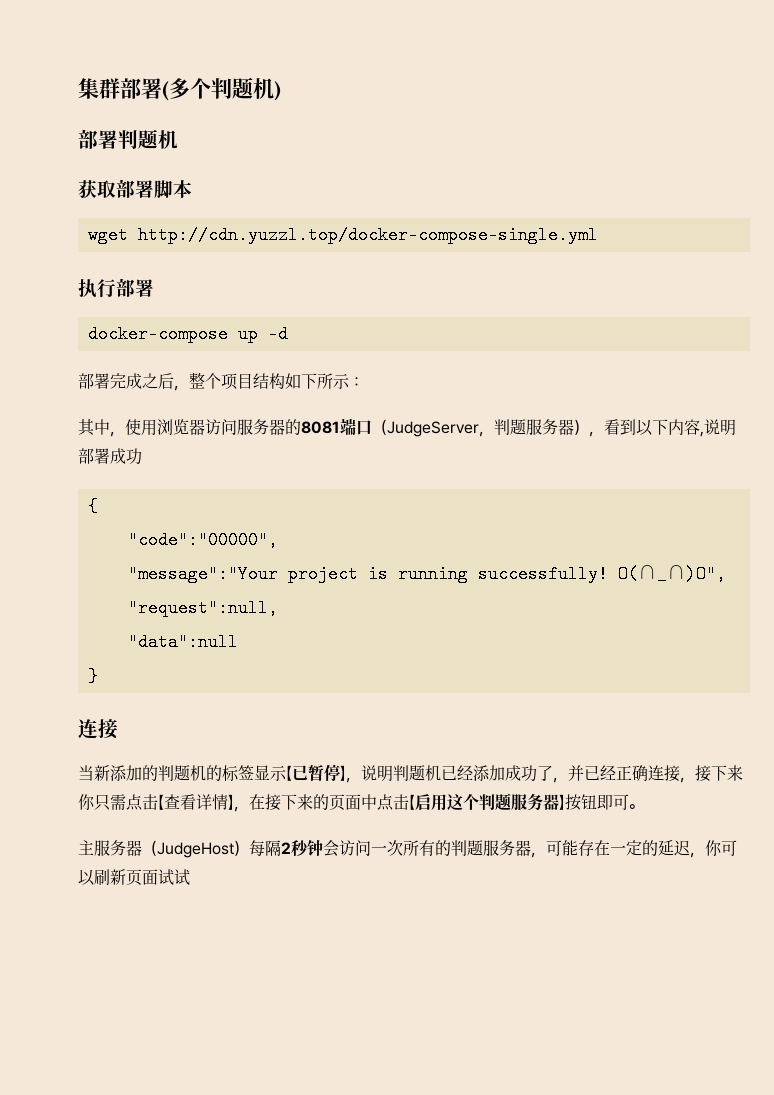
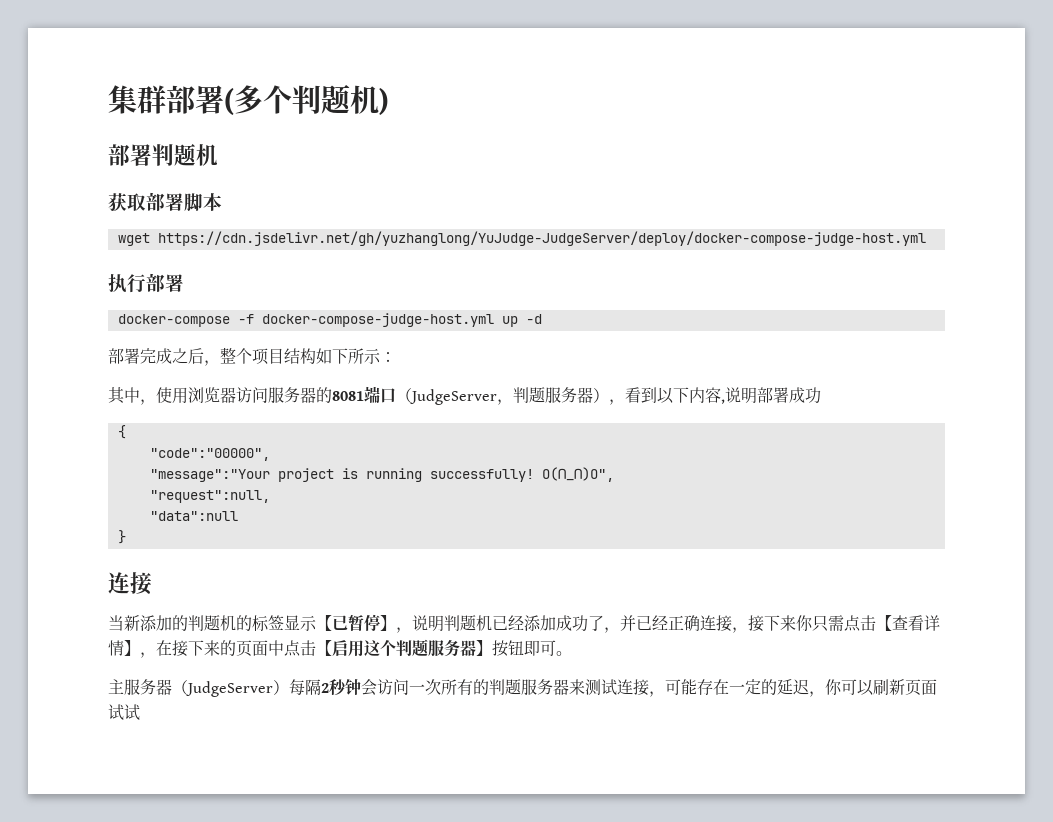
- wget http://cdn.yuzzl.top/docker-compose-single.yml
+ wget https://cdn.jsdelivr.net/gh/yuzhanglong/YuJudge-JudgeServer/deploy/docker-compose-judge-host.yml
- docker-compose up -d
+ docker-compose -f docker-compose-judge-host.yml up -d
- 主服务器（JudgeHost）每隔2秒钟会访问一次所有的判题服务器，可能存在一定的延迟，你可以刷新页面试试
+ 主服务器（JudgeServer）每隔2秒钟会访问一次所有的判题服务器来测试连接，可能存在一定的延迟，你可以刷新页面试试

